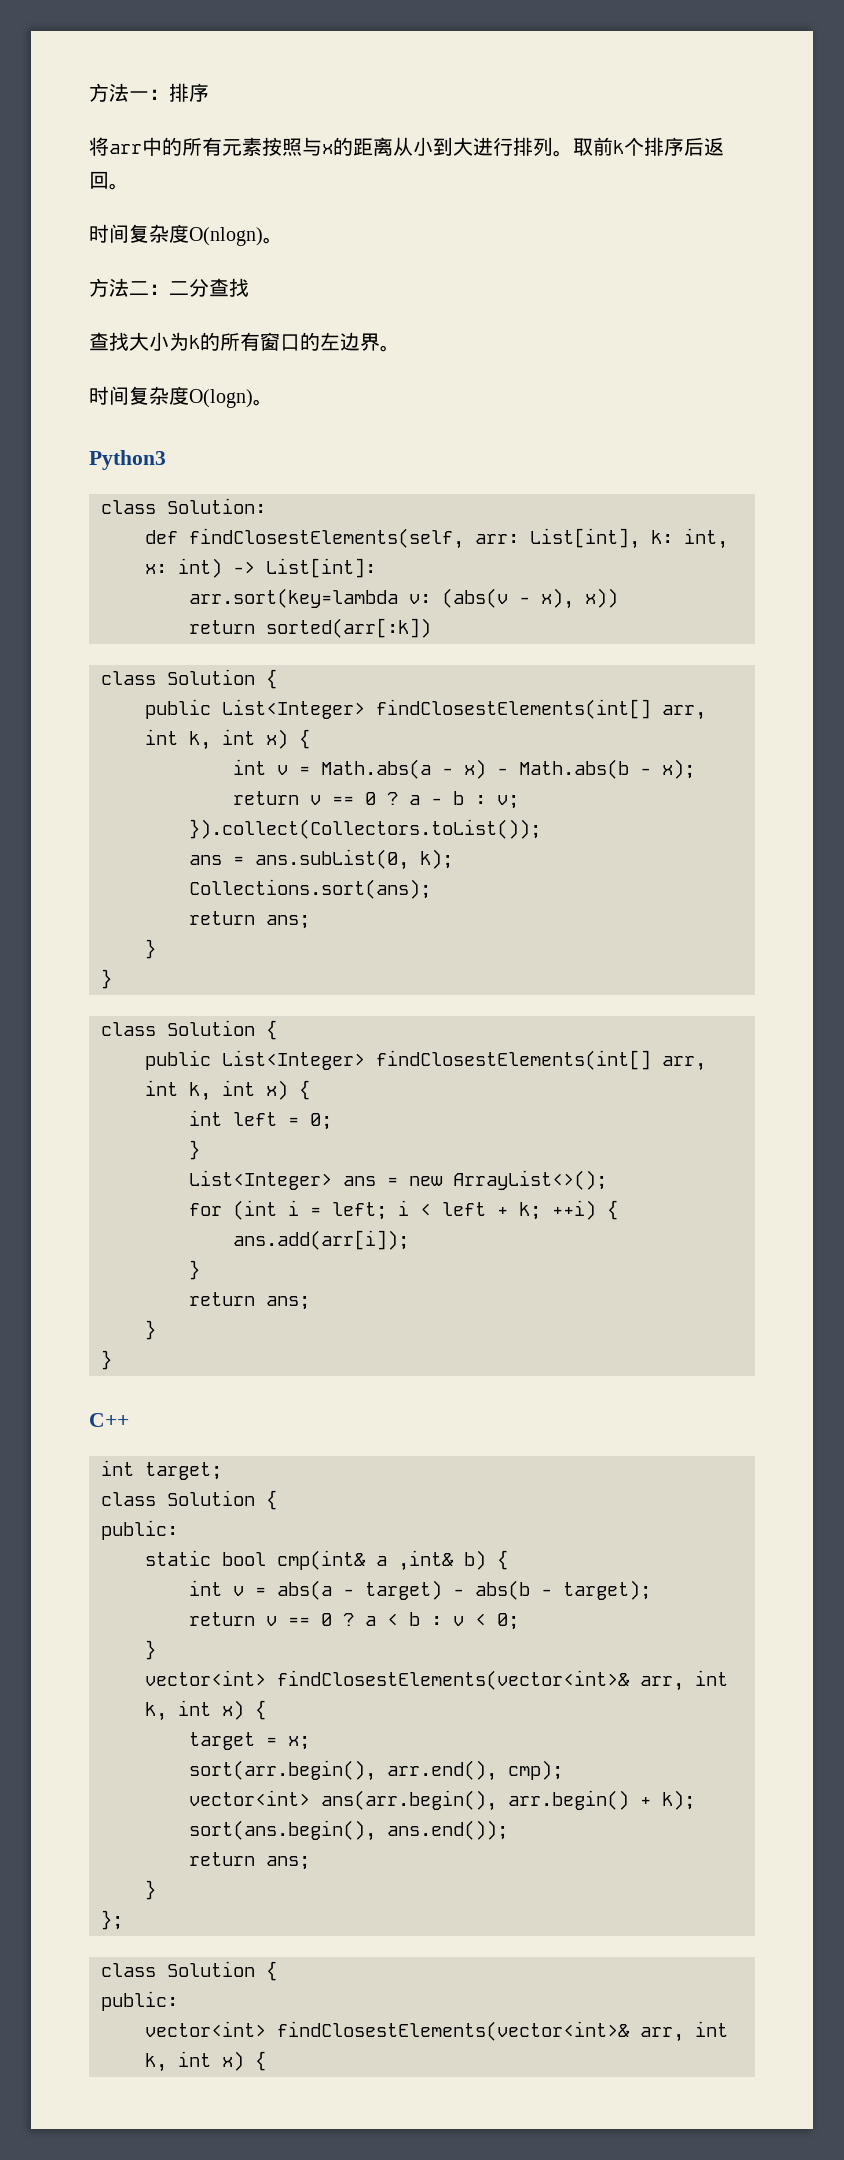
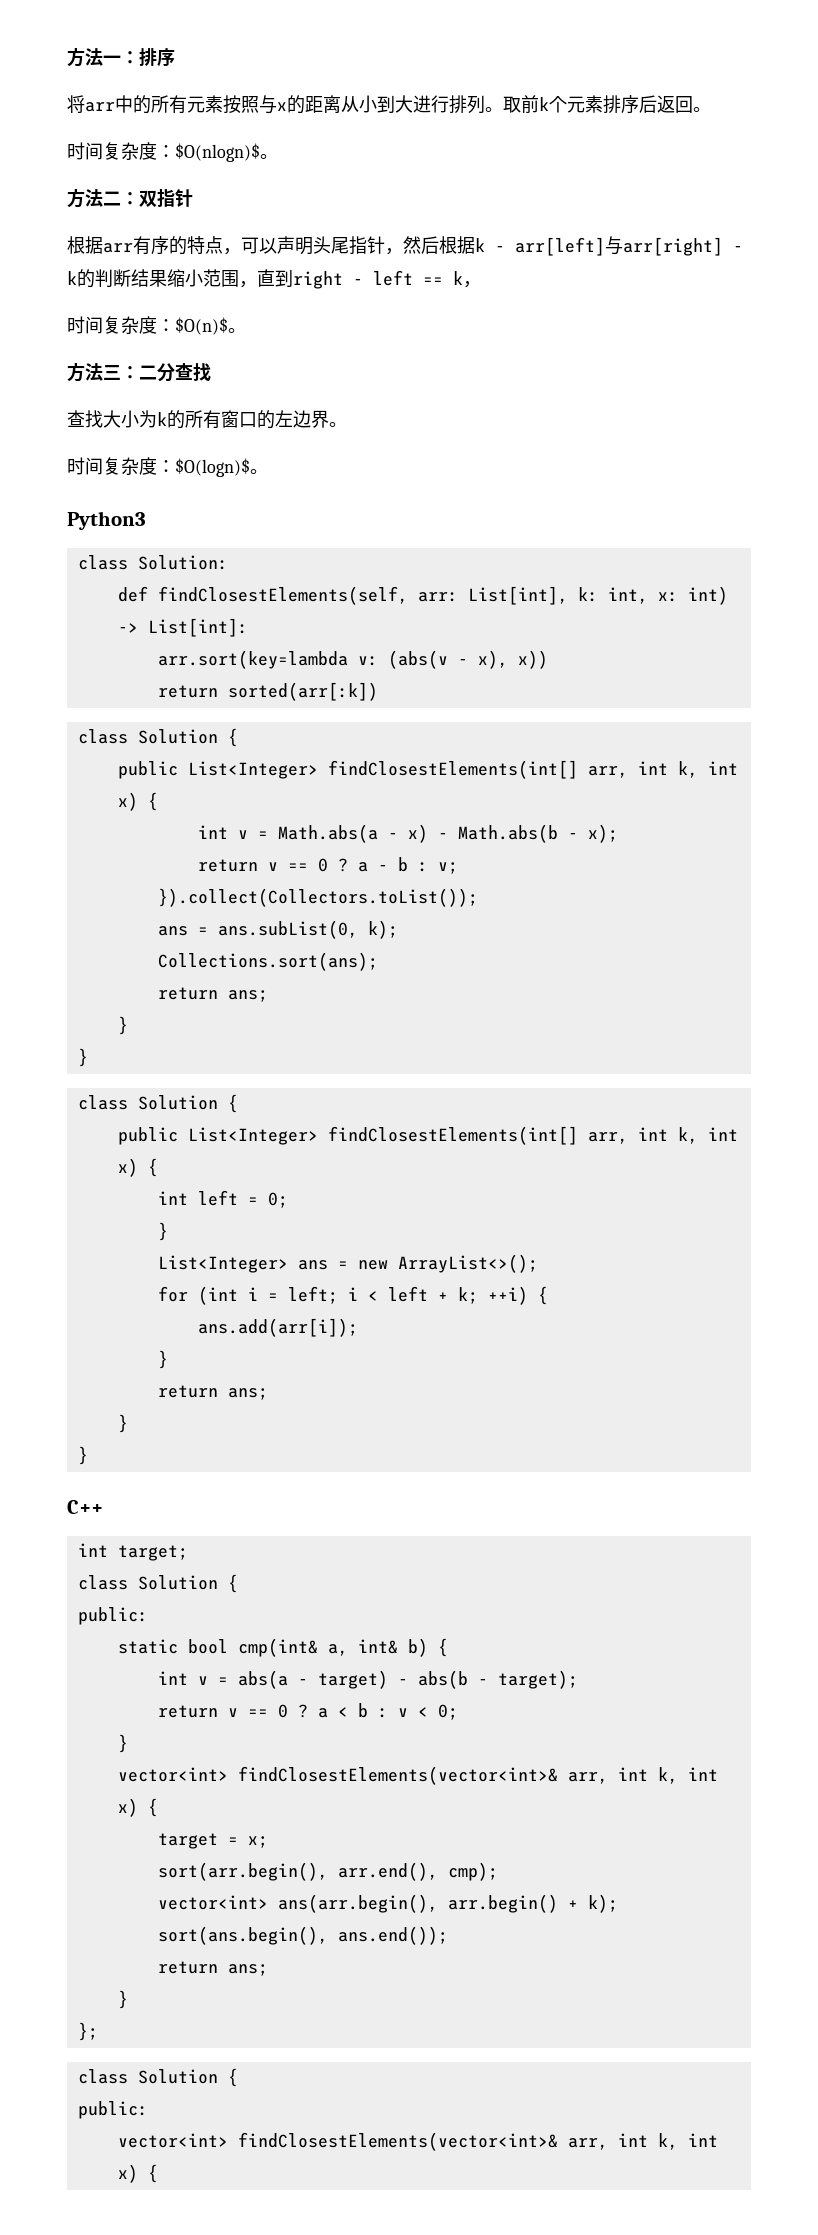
- 取前k个排序后返回。
+ 取前k个元素排序后返回。
- 时间复杂度O(nlogn)。
+ 时间复杂度：$O(nlogn)$。
- 方法二：二分查找
+ 方法二：双指针
+ 根据arr有序的特点，可以声明头尾指针，然后根据k - arr[left]与arr[right] - k的判断结果缩小范围，直到right - left == k，
+ 时间复杂度：$O(n)$。
+ 方法三：二分查找
- 时间复杂度O(logn)。
+ 时间复杂度：$O(logn)$。
- static bool cmp(int& a ,int& b) {
+ static bool cmp(int& a, int& b) {

